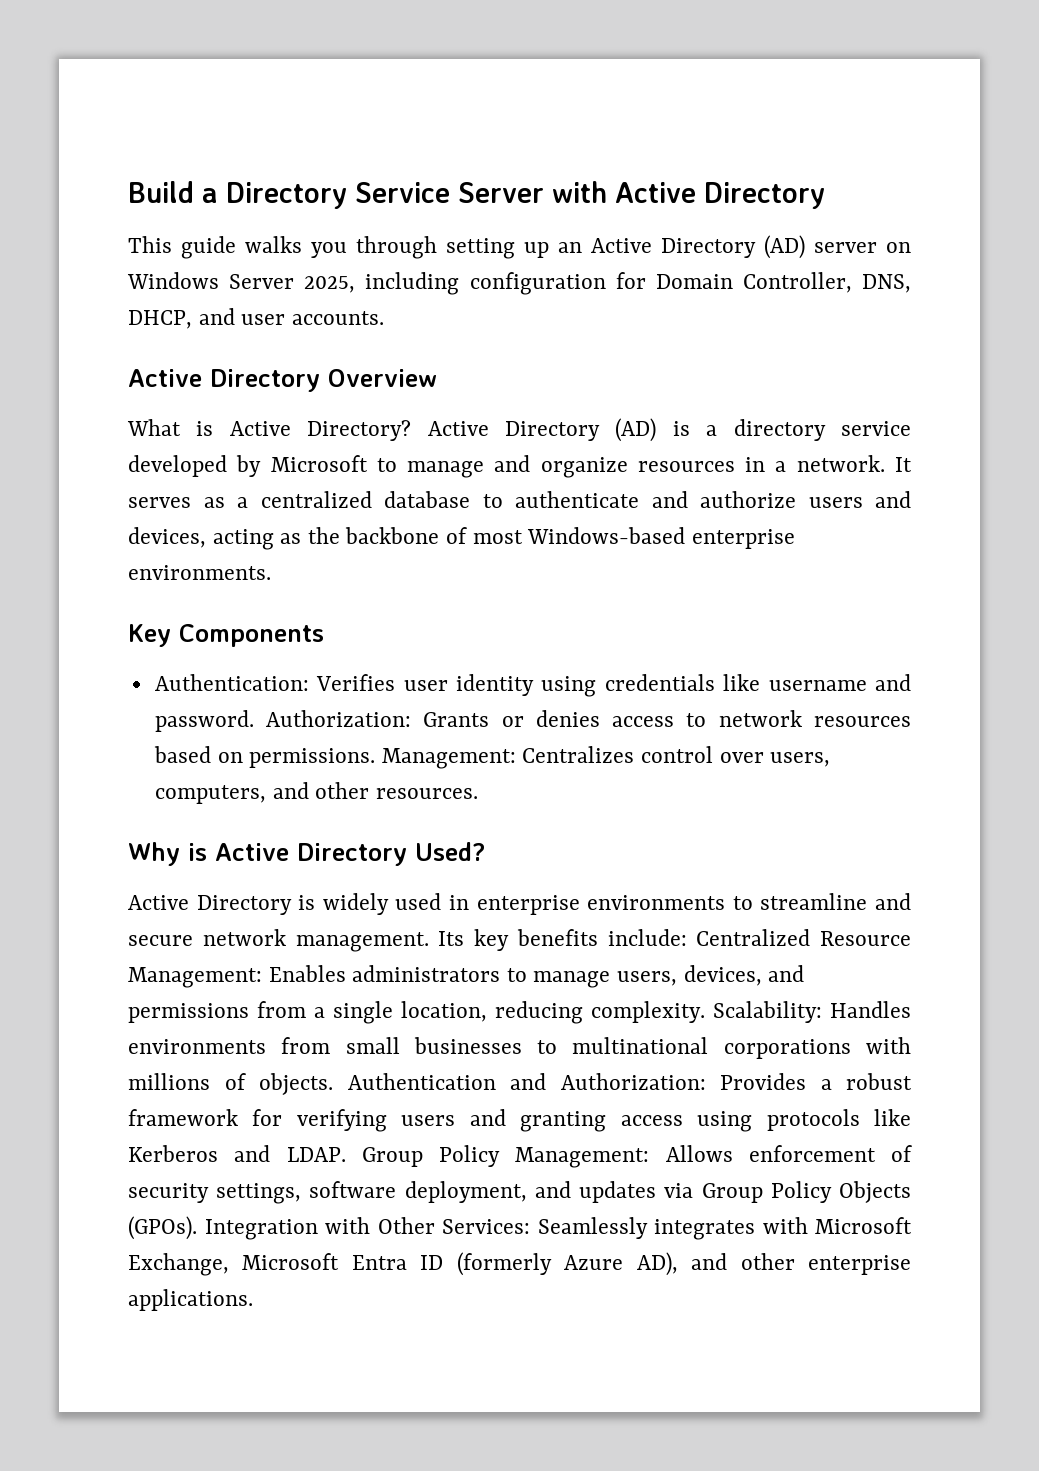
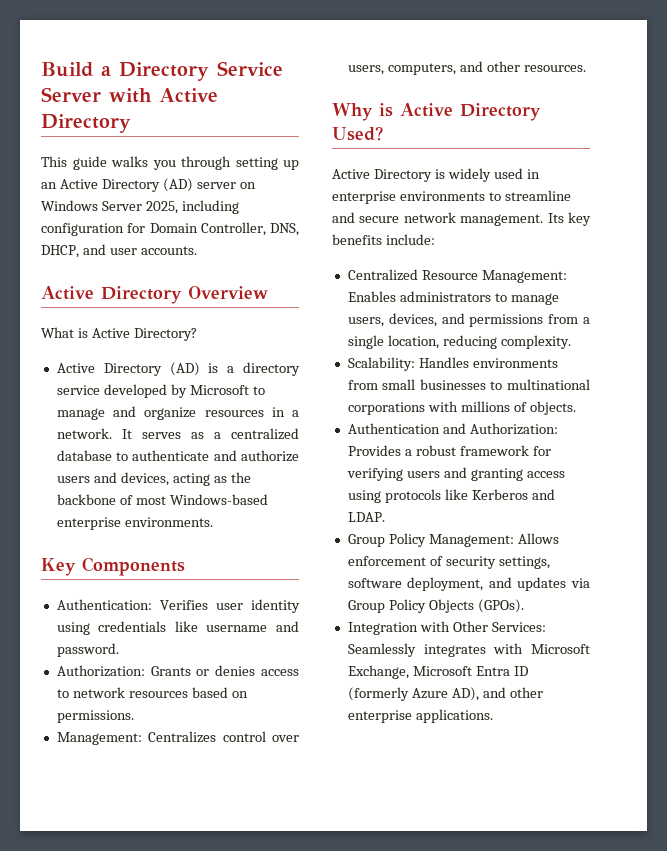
- What is Active Directory? Active Directory (AD) is a directory service developed by Microsoft to manage and organize resources in a network.
+ What is Active Directory?
+ Active Directory (AD) is a directory service developed by Microsoft to manage and organize resources in a network.
- Authentication: Verifies user identity using credentials like username and password. Authorization: Grants or denies access to network resources based on permissions. Management: Centralizes control over users, computers, and other resources.
+ Authentication: Verifies user identity using credentials like username and password.
+ Authorization: Grants or denies access to network resources based on permissions.
+ Management: Centralizes control over users, computers, and other resources.
- Its key benefits include: Centralized Resource Management:
+ Its key benefits include:
+ Centralized Resource Management:
- Enables administrators to manage users, devices, and permissions from a single location, reducing complexity. Scalability:
+ Enables administrators to manage users, devices, and permissions from a single location, reducing complexity.
+ Scalability:
- Handles environments from small businesses to multinational corporations with millions of objects. Authentication and Authorization:
+ Handles environments from small businesses to multinational corporations with millions of objects.
+ Authentication and Authorization:
- Provides a robust framework for verifying users and granting access using protocols like Kerberos and LDAP. Group Policy Management:
+ Provides a robust framework for verifying users and granting access using protocols like Kerberos and LDAP.
+ Group Policy Management:
- Allows enforcement of security settings, software deployment, and updates via Group Policy Objects (GPOs). Integration with Other Services:
+ Allows enforcement of security settings, software deployment, and updates via Group Policy Objects (GPOs).
+ Integration with Other Services:

